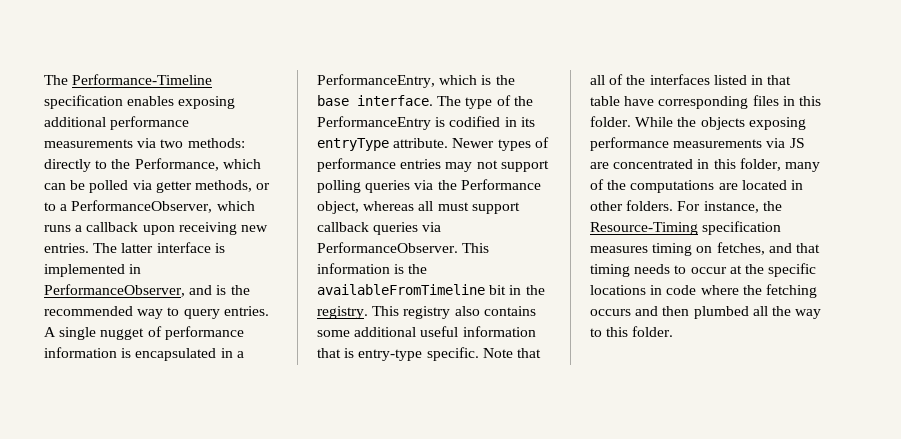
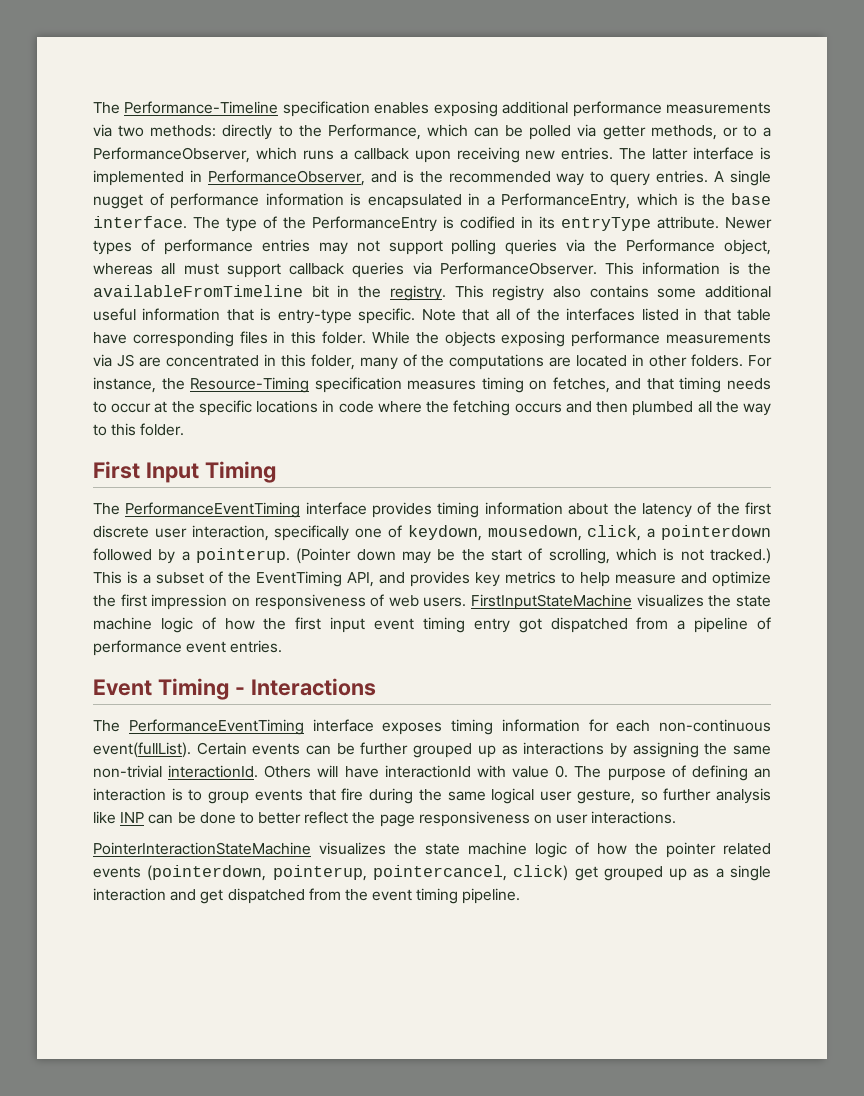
+ First Input Timing
+ The PerformanceEventTiming interface provides timing information about the latency of the first discrete user interaction, specifically one of keydown, mousedown, click, a pointerdown followed by a pointerup. (Pointer down may be the start of scrolling, which is not tracked.) This is a subset of the EventTiming API, and provides key metrics to help measure and optimize the first impression on responsiveness of web users. FirstInputStateMachine visualizes the state machine logic of how the first input event timing entry got dispatched from a pipeline of performance event entries.
+ Event Timing - Interactions
+ The PerformanceEventTiming interface exposes timing information for each non-continuous event(fullList). Certain events can be further grouped up as interactions by assigning the same non-trivial interactionId. Others will have interactionId with value 0. The purpose of defining an interaction is to group events that fire during the same logical user gesture, so further analysis like INP can be done to better reflect the page responsiveness on user interactions.
+ PointerInteractionStateMachine visualizes the state machine logic of how the pointer related events (pointerdown, pointerup, pointercancel, click) get grouped up as a single interaction and get dispatched from the event timing pipeline.

